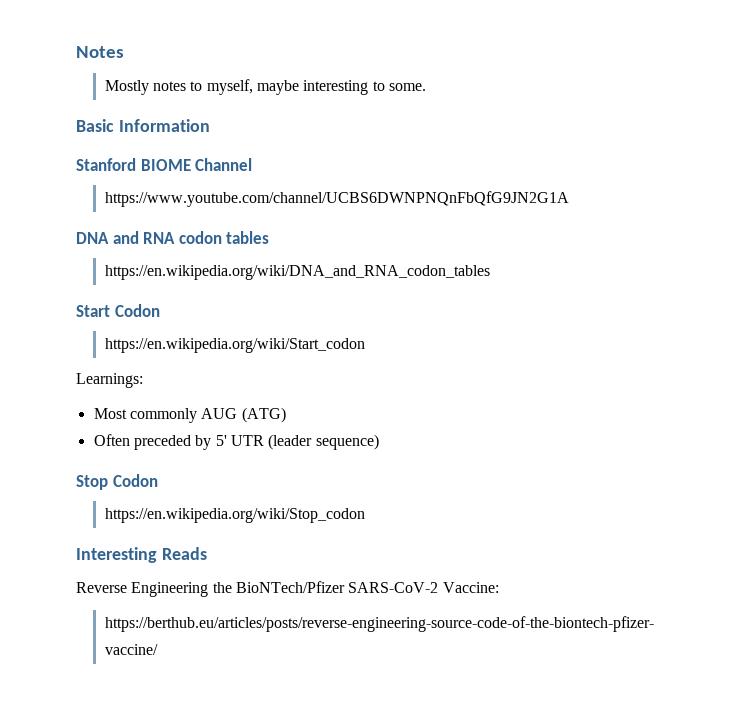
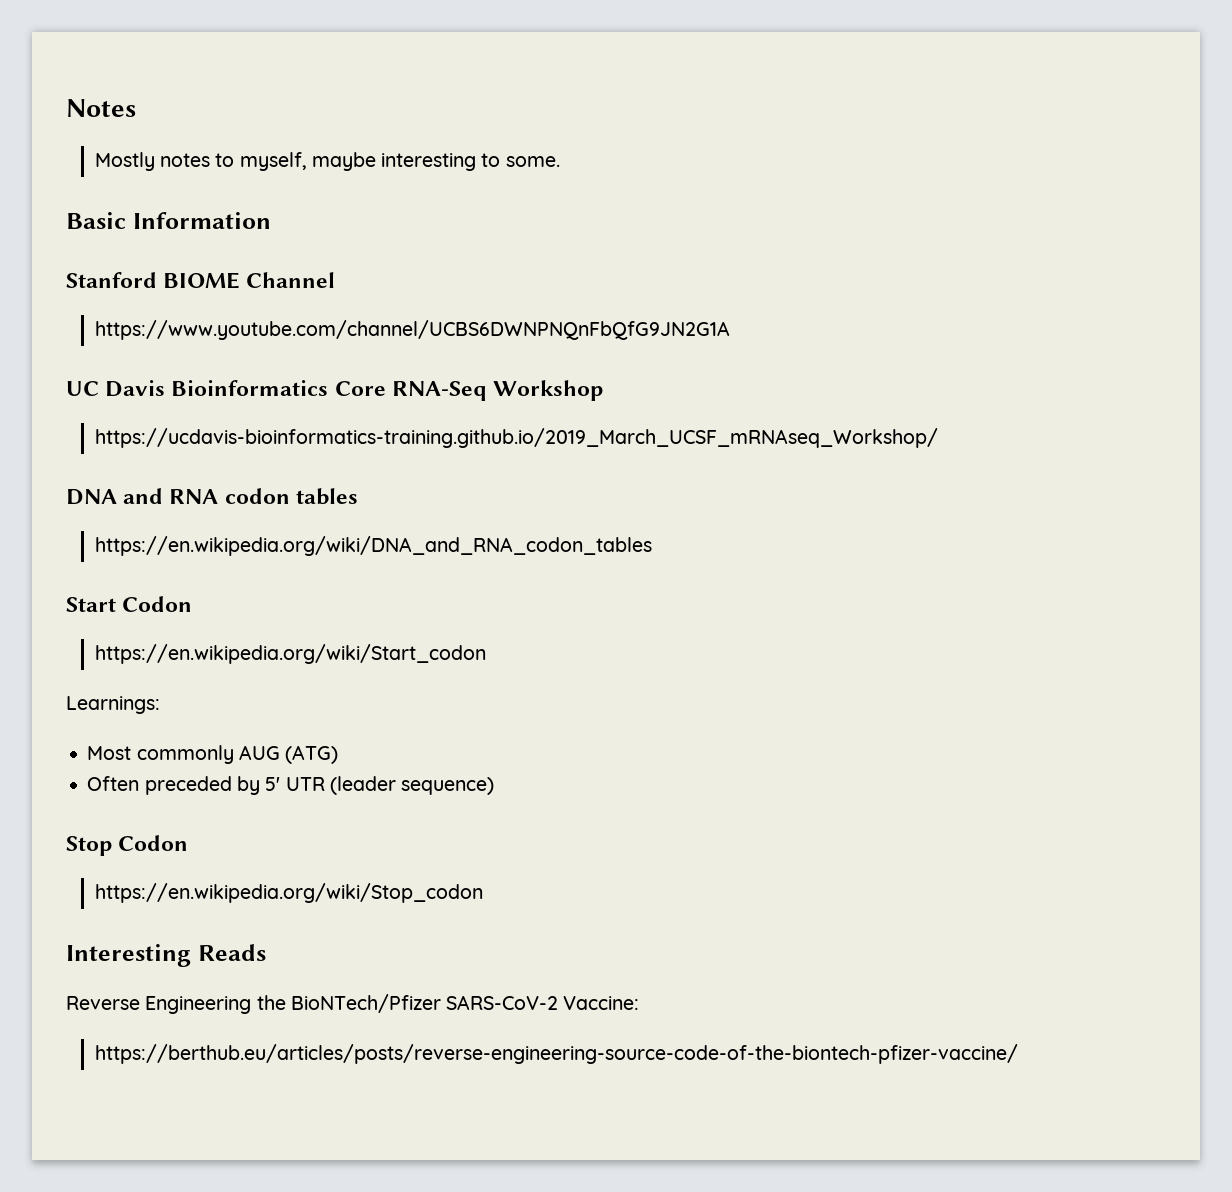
+ UC Davis Bioinformatics Core RNA-Seq Workshop
+ https://ucdavis-bioinformatics-training.github.io/2019_March_UCSF_mRNAseq_Workshop/

